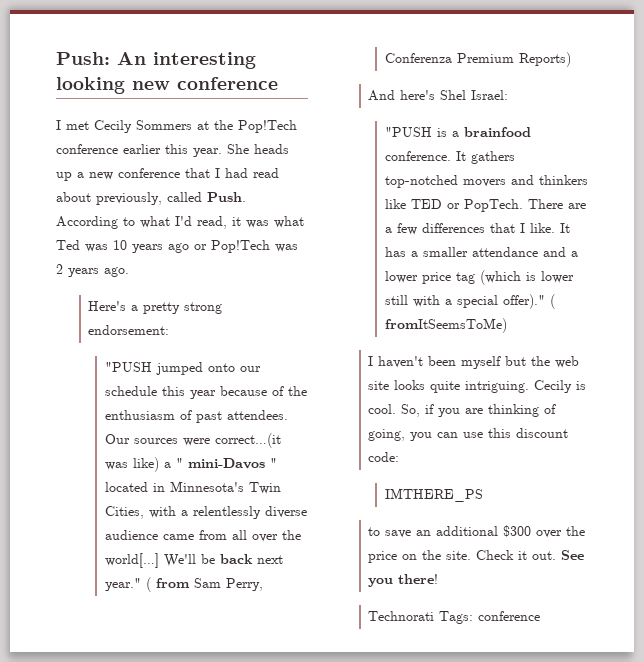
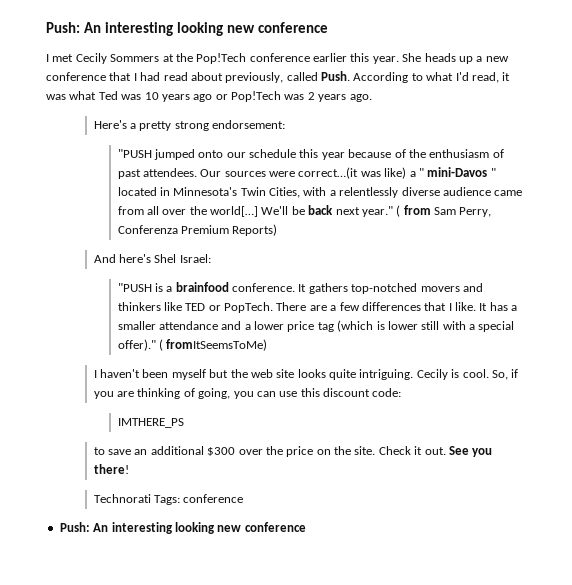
  Technorati Tags: conference
+ Push: An interesting looking new conference

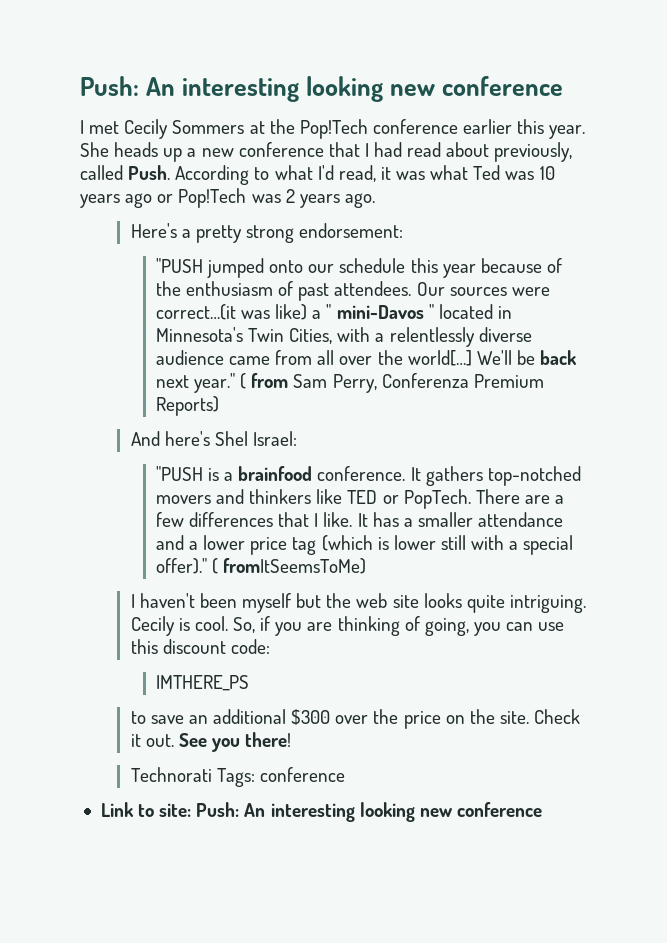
  Technorati Tags: conference
- Push: An interesting looking new conference
+ Link to site: Push: An interesting looking new conference

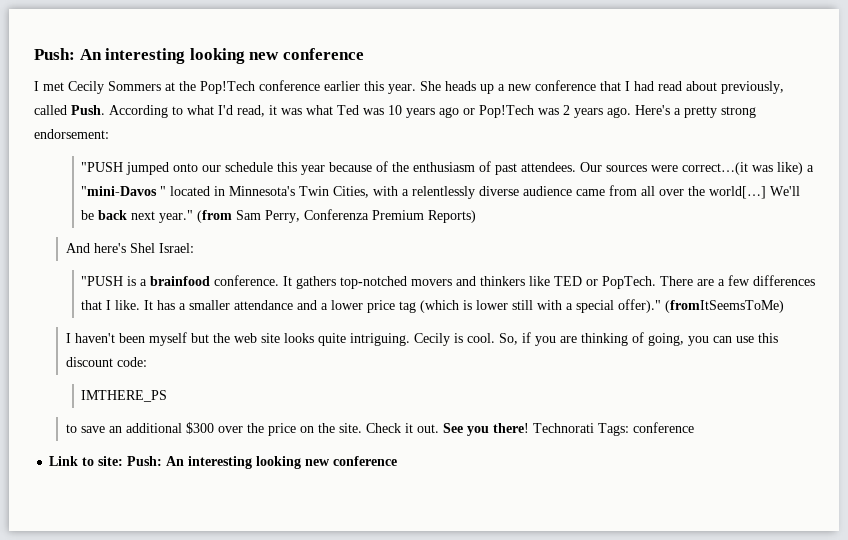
- According to what I'd read, it was what Ted was 10 years ago or Pop!Tech was 2 years ago.
- Here's a pretty strong endorsement:
+ According to what I'd read, it was what Ted was 10 years ago or Pop!Tech was 2 years ago. Here's a pretty strong endorsement:
- Our sources were correct…(it was like) a " mini-Davos " located in Minnesota's Twin Cities, with a relentlessly diverse audience came from all over the world[…]
+ Our sources were correct…(it was like) a "mini-Davos " located in Minnesota's Twin Cities, with a relentlessly diverse audience came from all over the world[…]
- ( from Sam Perry, Conferenza Premium Reports)
+ (from Sam Perry, Conferenza Premium Reports)
- ( fromItSeemsToMe)
+ (fromItSeemsToMe)
- See you there!
- Technorati Tags: conference
+ See you there! Technorati Tags: conference

